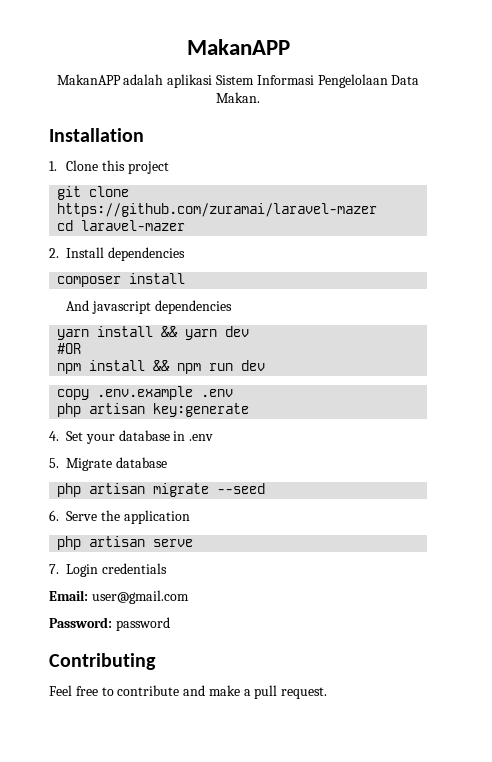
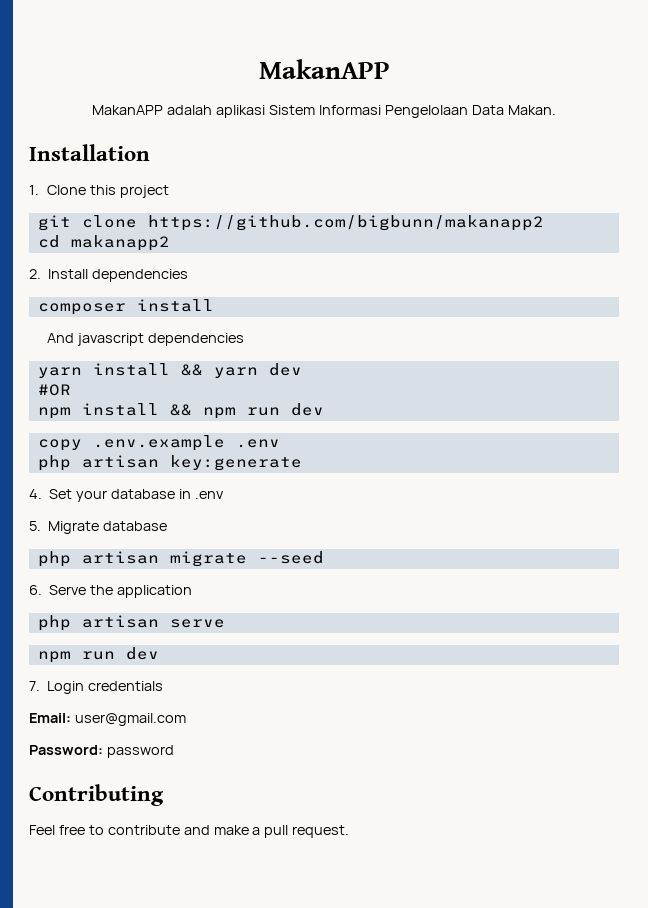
- git clone https://github.com/zuramai/laravel-mazer
+ git clone https://github.com/bigbunn/makanapp2
- cd laravel-mazer
+ cd makanapp2
  php artisan serve
+ npm run dev

